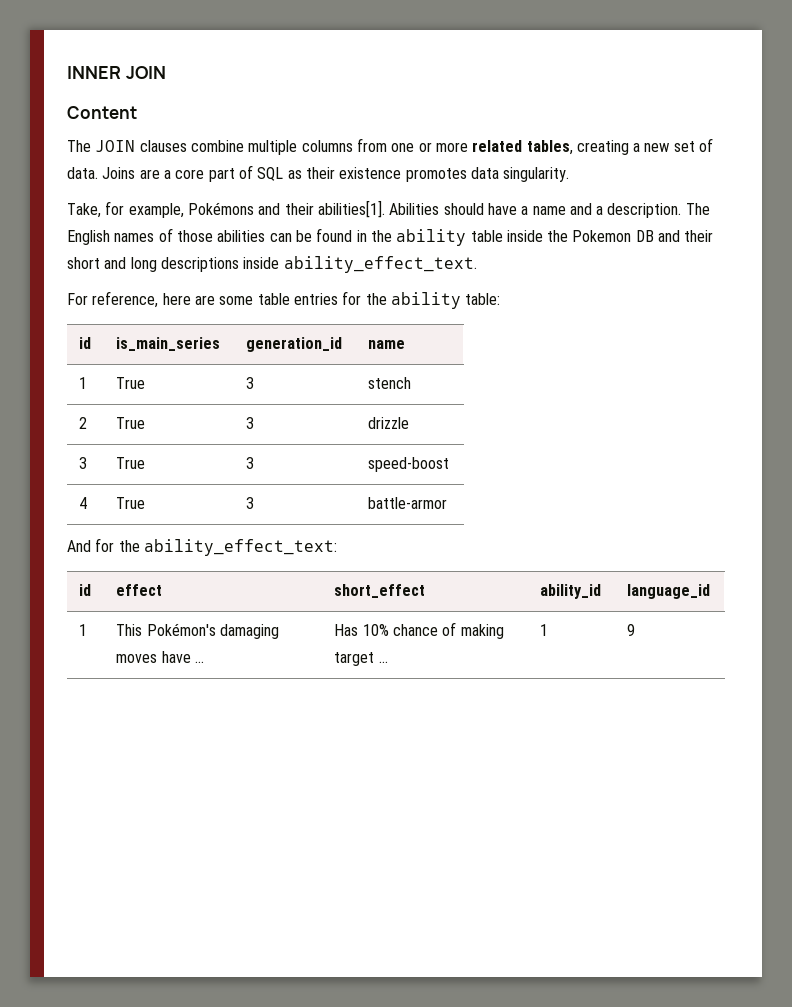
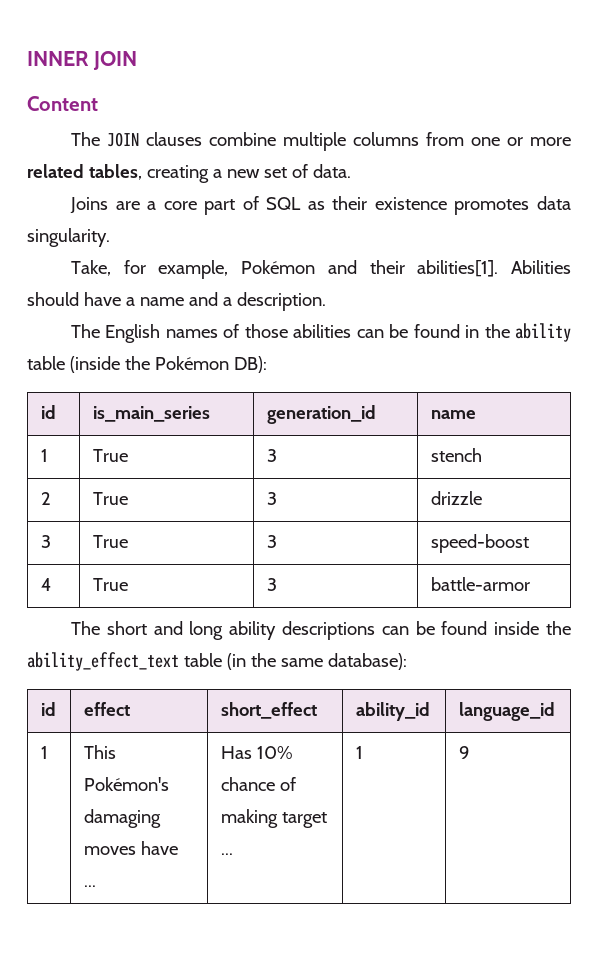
- The JOIN clauses combine multiple columns from one or more related tables, creating a new set of data. Joins are a core part of SQL as their existence promotes data singularity.
+ The JOIN clauses combine multiple columns from one or more related tables, creating a new set of data.
+ Joins are a core part of SQL as their existence promotes data singularity.
- Take, for example, Pokémons and their abilities[1].
+ Take, for example, Pokémon and their abilities[1].
- Abilities should have a name and a description. The English names of those abilities can be found in the ability table inside the Pokemon DB and their short and long descriptions inside ability_effect_text.
- For reference, here are some table entries for the ability table:
+ Abilities should have a name and a description.
+ The English names of those abilities can be found in the ability table (inside the Pokémon DB):
- And for the ability_effect_text:
+ The short and long ability descriptions can be found inside the ability_effect_text table (in the same database):

